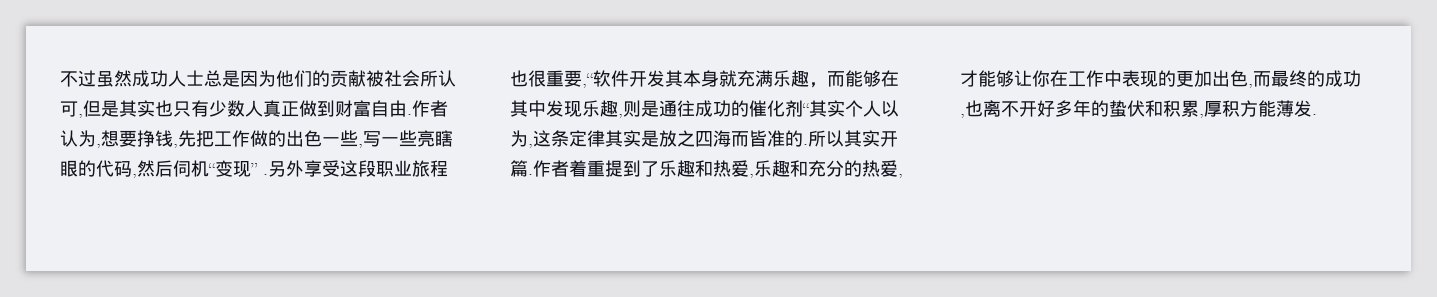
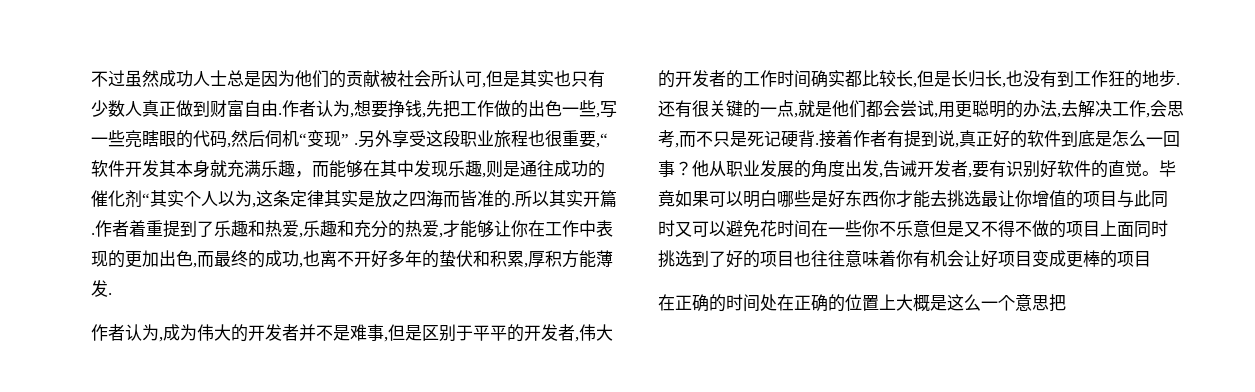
+ 作者认为,成为伟大的开发者并不是难事,但是区别于平平的开发者,伟大的开发者的工作时间确实都比较长,但是长归长,也没有到工作狂的地步.还有很关键的一点,就是他们都会尝试,用更聪明的办法,去解决工作,会思考,而不只是死记硬背.接着作者有提到说,真正好的软件到底是怎么一回事？他从职业发展的角度出发,告诫开发者,要有识别好软件的直觉。毕竟如果可以明白哪些是好东西你才能去挑选最让你增值的项目与此同时又可以避免花时间在一些你不乐意但是又不得不做的项目上面同时挑选到了好的项目也往往意味着你有机会让好项目变成更棒的项目
+ 在正确的时间处在正确的位置上大概是这么一个意思把

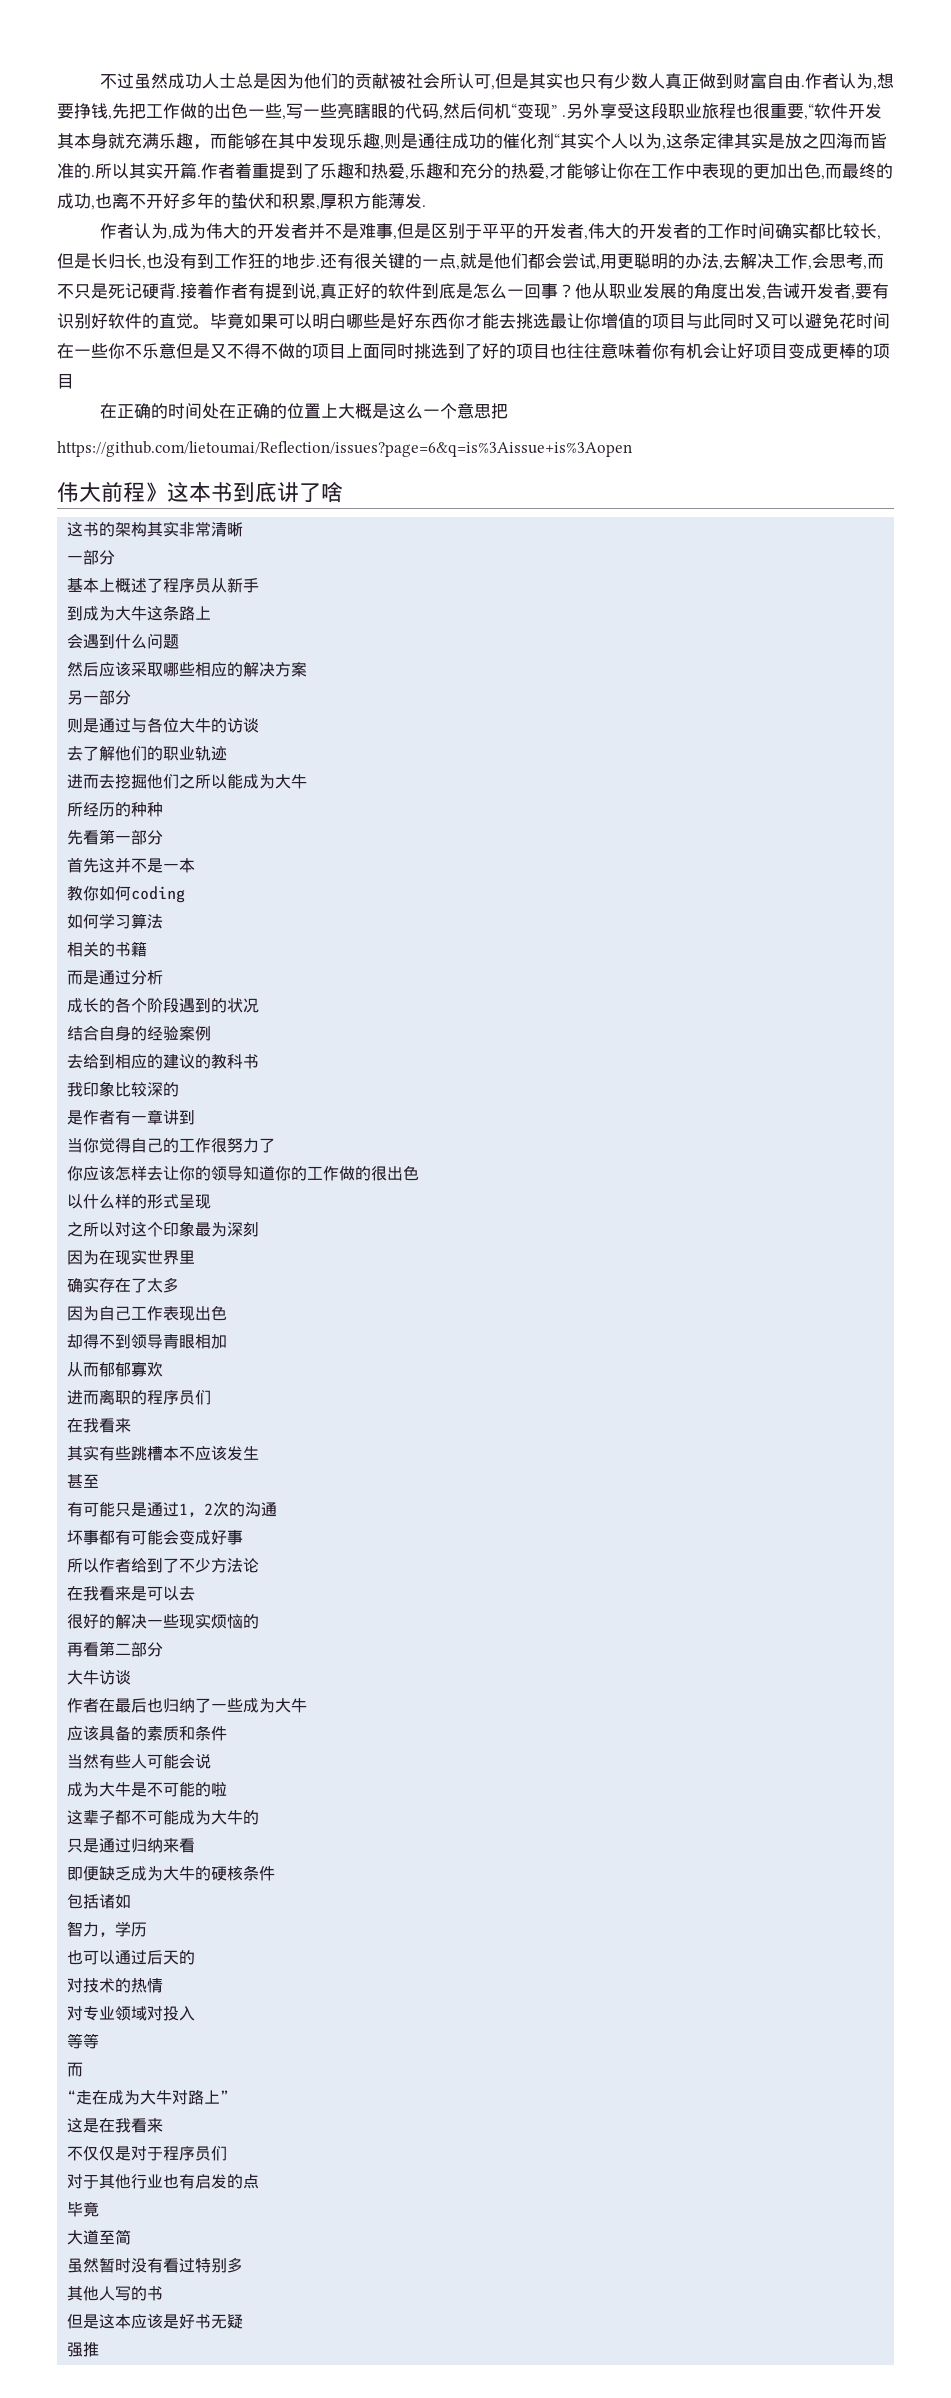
+ https://github.com/lietoumai/Reflection/issues?page=6&q=is%3Aissue+is%3Aopen
+ 伟大前程》这本书到底讲了啥
+ 这书的架构其实非常清晰
+ 一部分
+ 基本上概述了程序员从新手
+ 到成为大牛这条路上
+ 会遇到什么问题
+ 然后应该采取哪些相应的解决方案
+ 另一部分
+ 则是通过与各位大牛的访谈
+ 去了解他们的职业轨迹
+ 进而去挖掘他们之所以能成为大牛
+ 所经历的种种
+ 先看第一部分
+ 首先这并不是一本
+ 教你如何coding
+ 如何学习算法
+ 相关的书籍
+ 而是通过分析
+ 成长的各个阶段遇到的状况
+ 结合自身的经验案例
+ 去给到相应的建议的教科书
+ 我印象比较深的
+ 是作者有一章讲到
+ 当你觉得自己的工作很努力了
+ 你应该怎样去让你的领导知道你的工作做的很出色
+ 以什么样的形式呈现
+ 之所以对这个印象最为深刻
+ 因为在现实世界里
+ 确实存在了太多
+ 因为自己工作表现出色
+ 却得不到领导青眼相加
+ 从而郁郁寡欢
+ 进而离职的程序员们
+ 在我看来
+ 其实有些跳槽本不应该发生
+ 甚至
+ 有可能只是通过1，2次的沟通
+ 坏事都有可能会变成好事
+ 所以作者给到了不少方法论
+ 在我看来是可以去
+ 很好的解决一些现实烦恼的
+ 再看第二部分
+ 大牛访谈
+ 作者在最后也归纳了一些成为大牛
+ 应该具备的素质和条件
+ 当然有些人可能会说
+ 成为大牛是不可能的啦
+ 这辈子都不可能成为大牛的
+ 只是通过归纳来看
+ 即便缺乏成为大牛的硬核条件
+ 包括诸如
+ 智力，学历
+ 也可以通过后天的
+ 对技术的热情
+ 对专业领域对投入
+ 等等
+ 而
+ “走在成为大牛对路上”
+ 这是在我看来
+ 不仅仅是对于程序员们
+ 对于其他行业也有启发的点
+ 毕竟
+ 大道至简
+ 虽然暂时没有看过特别多
+ 其他人写的书
+ 但是这本应该是好书无疑
+ 强推

